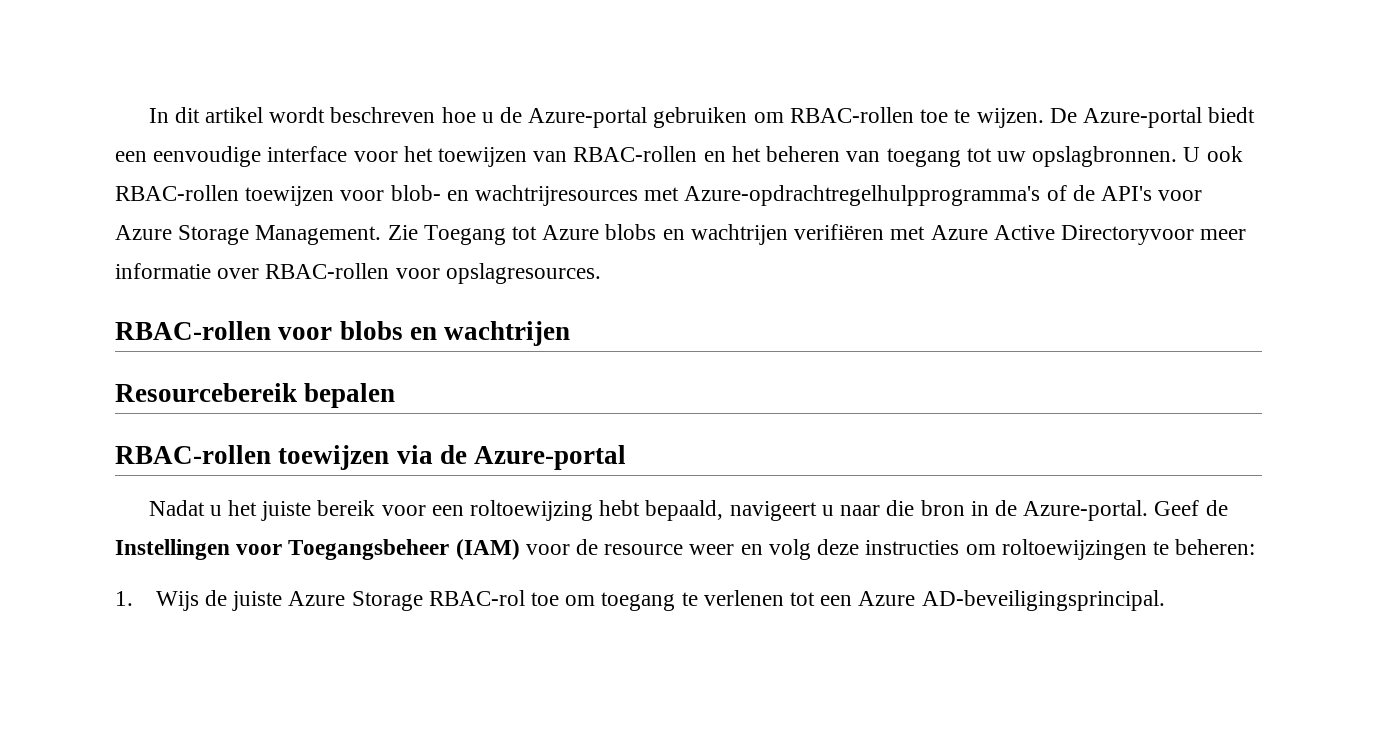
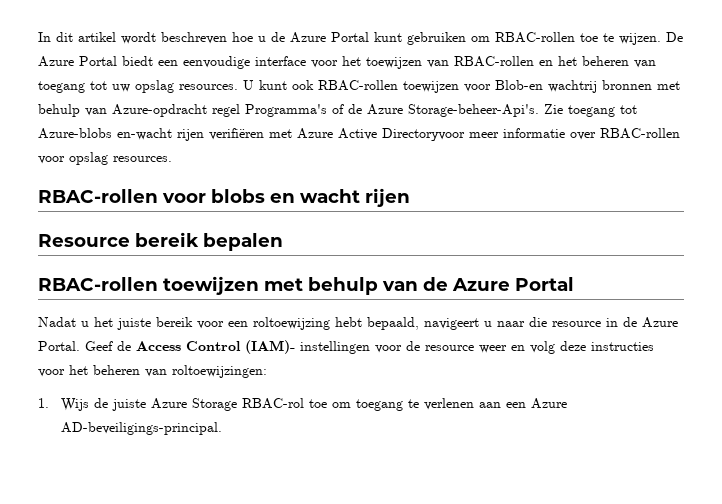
- In dit artikel wordt beschreven hoe u de Azure-portal gebruiken om RBAC-rollen toe te wijzen.
+ In dit artikel wordt beschreven hoe u de Azure Portal kunt gebruiken om RBAC-rollen toe te wijzen.
- De Azure-portal biedt een eenvoudige interface voor het toewijzen van RBAC-rollen en het beheren van toegang tot uw opslagbronnen. U ook RBAC-rollen toewijzen voor blob- en wachtrijresources met Azure-opdrachtregelhulpprogramma's of de API's voor Azure Storage Management. Zie Toegang tot Azure blobs en wachtrijen verifiëren met Azure Active Directoryvoor meer informatie over RBAC-rollen voor opslagresources.
+ De Azure Portal biedt een eenvoudige interface voor het toewijzen van RBAC-rollen en het beheren van toegang tot uw opslag resources. U kunt ook RBAC-rollen toewijzen voor Blob-en wachtrij bronnen met behulp van Azure-opdracht regel Programma's of de Azure Storage-beheer-Api's. Zie toegang tot Azure-blobs en-wacht rijen verifiëren met Azure Active Directoryvoor meer informatie over RBAC-rollen voor opslag resources.
- RBAC-rollen voor blobs en wachtrijen
- Resourcebereik bepalen
+ RBAC-rollen voor blobs en wacht rijen
+ Resource bereik bepalen
- RBAC-rollen toewijzen via de Azure-portal
+ RBAC-rollen toewijzen met behulp van de Azure Portal
- Nadat u het juiste bereik voor een roltoewijzing hebt bepaald, navigeert u naar die bron in de Azure-portal. Geef de Instellingen voor Toegangsbeheer (IAM) voor de resource weer en volg deze instructies om roltoewijzingen te beheren:
+ Nadat u het juiste bereik voor een roltoewijzing hebt bepaald, navigeert u naar die resource in de Azure Portal. Geef de Access Control (IAM)- instellingen voor de resource weer en volg deze instructies voor het beheren van roltoewijzingen:
- 1. Wijs de juiste Azure Storage RBAC-rol toe om toegang te verlenen tot een Azure AD-beveiligingsprincipal.
+ 1. Wijs de juiste Azure Storage RBAC-rol toe om toegang te verlenen aan een Azure AD-beveiligings-principal.

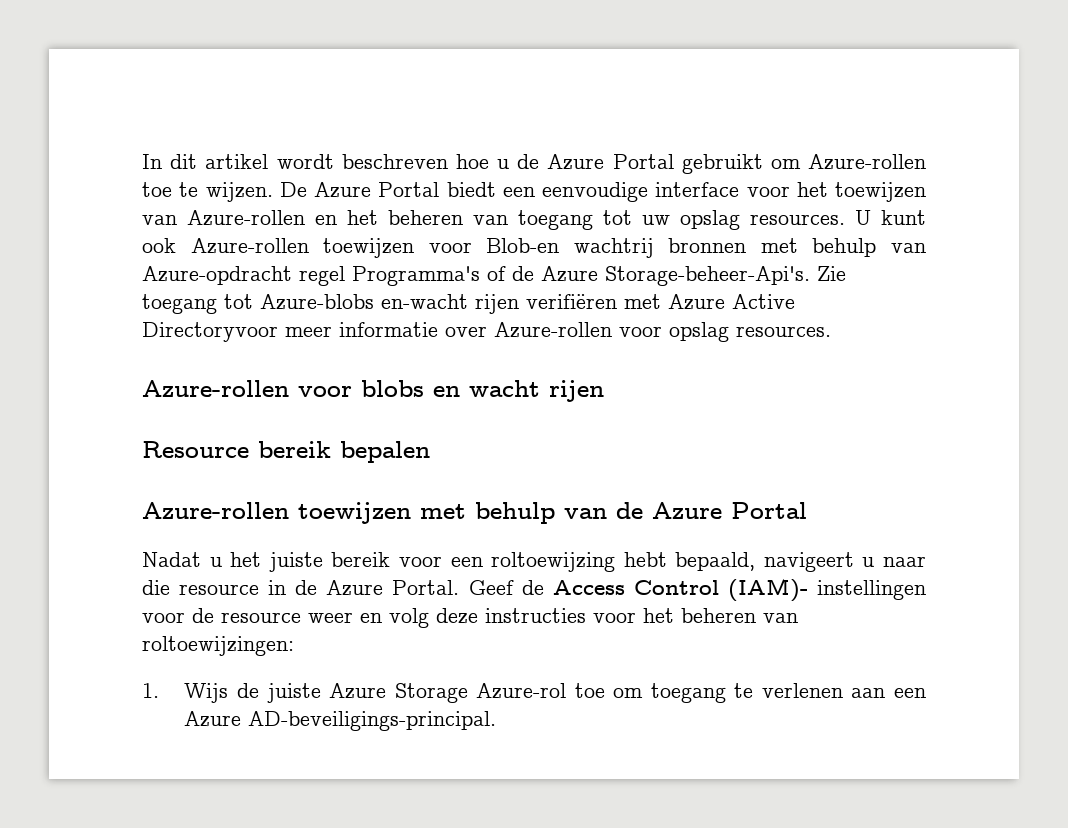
- In dit artikel wordt beschreven hoe u de Azure Portal kunt gebruiken om RBAC-rollen toe te wijzen.
+ In dit artikel wordt beschreven hoe u de Azure Portal gebruikt om Azure-rollen toe te wijzen.
- De Azure Portal biedt een eenvoudige interface voor het toewijzen van RBAC-rollen en het beheren van toegang tot uw opslag resources.
+ De Azure Portal biedt een eenvoudige interface voor het toewijzen van Azure-rollen en het beheren van toegang tot uw opslag resources.
- U kunt ook RBAC-rollen toewijzen voor Blob-en wachtrij bronnen met behulp van Azure-opdracht regel Programma's of de Azure Storage-beheer-Api's.
+ U kunt ook Azure-rollen toewijzen voor Blob-en wachtrij bronnen met behulp van Azure-opdracht regel Programma's of de Azure Storage-beheer-Api's.
- Zie toegang tot Azure-blobs en-wacht rijen verifiëren met Azure Active Directoryvoor meer informatie over RBAC-rollen voor opslag resources.
+ Zie toegang tot Azure-blobs en-wacht rijen verifiëren met Azure Active Directoryvoor meer informatie over Azure-rollen voor opslag resources.
- RBAC-rollen voor blobs en wacht rijen
+ Azure-rollen voor blobs en wacht rijen
- RBAC-rollen toewijzen met behulp van de Azure Portal
+ Azure-rollen toewijzen met behulp van de Azure Portal
- 1. Wijs de juiste Azure Storage RBAC-rol toe om toegang te verlenen aan een Azure AD-beveiligings-principal.
+ 1. Wijs de juiste Azure Storage Azure-rol toe om toegang te verlenen aan een Azure AD-beveiligings-principal.

